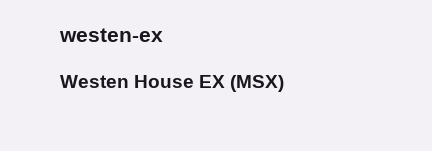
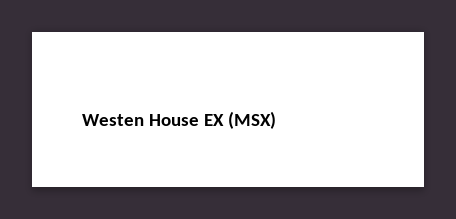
- westen-ex

